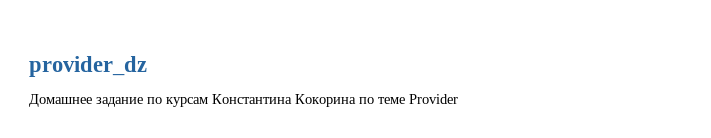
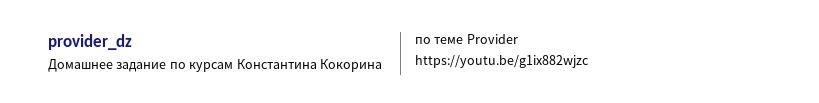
+ https://youtu.be/g1ix882wjzc

